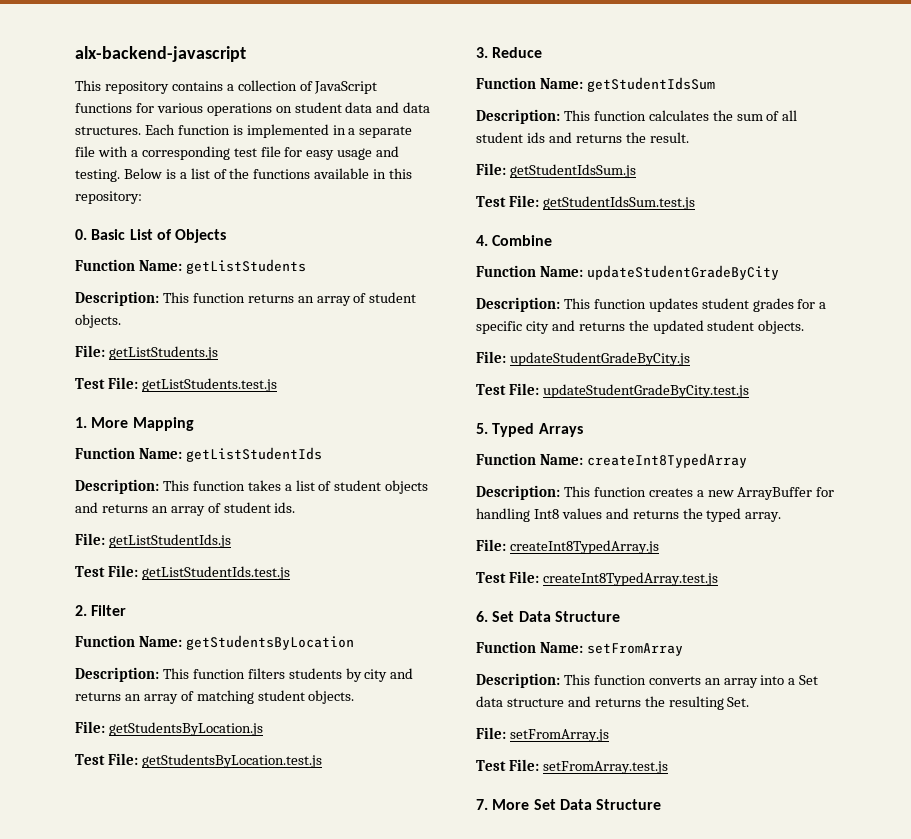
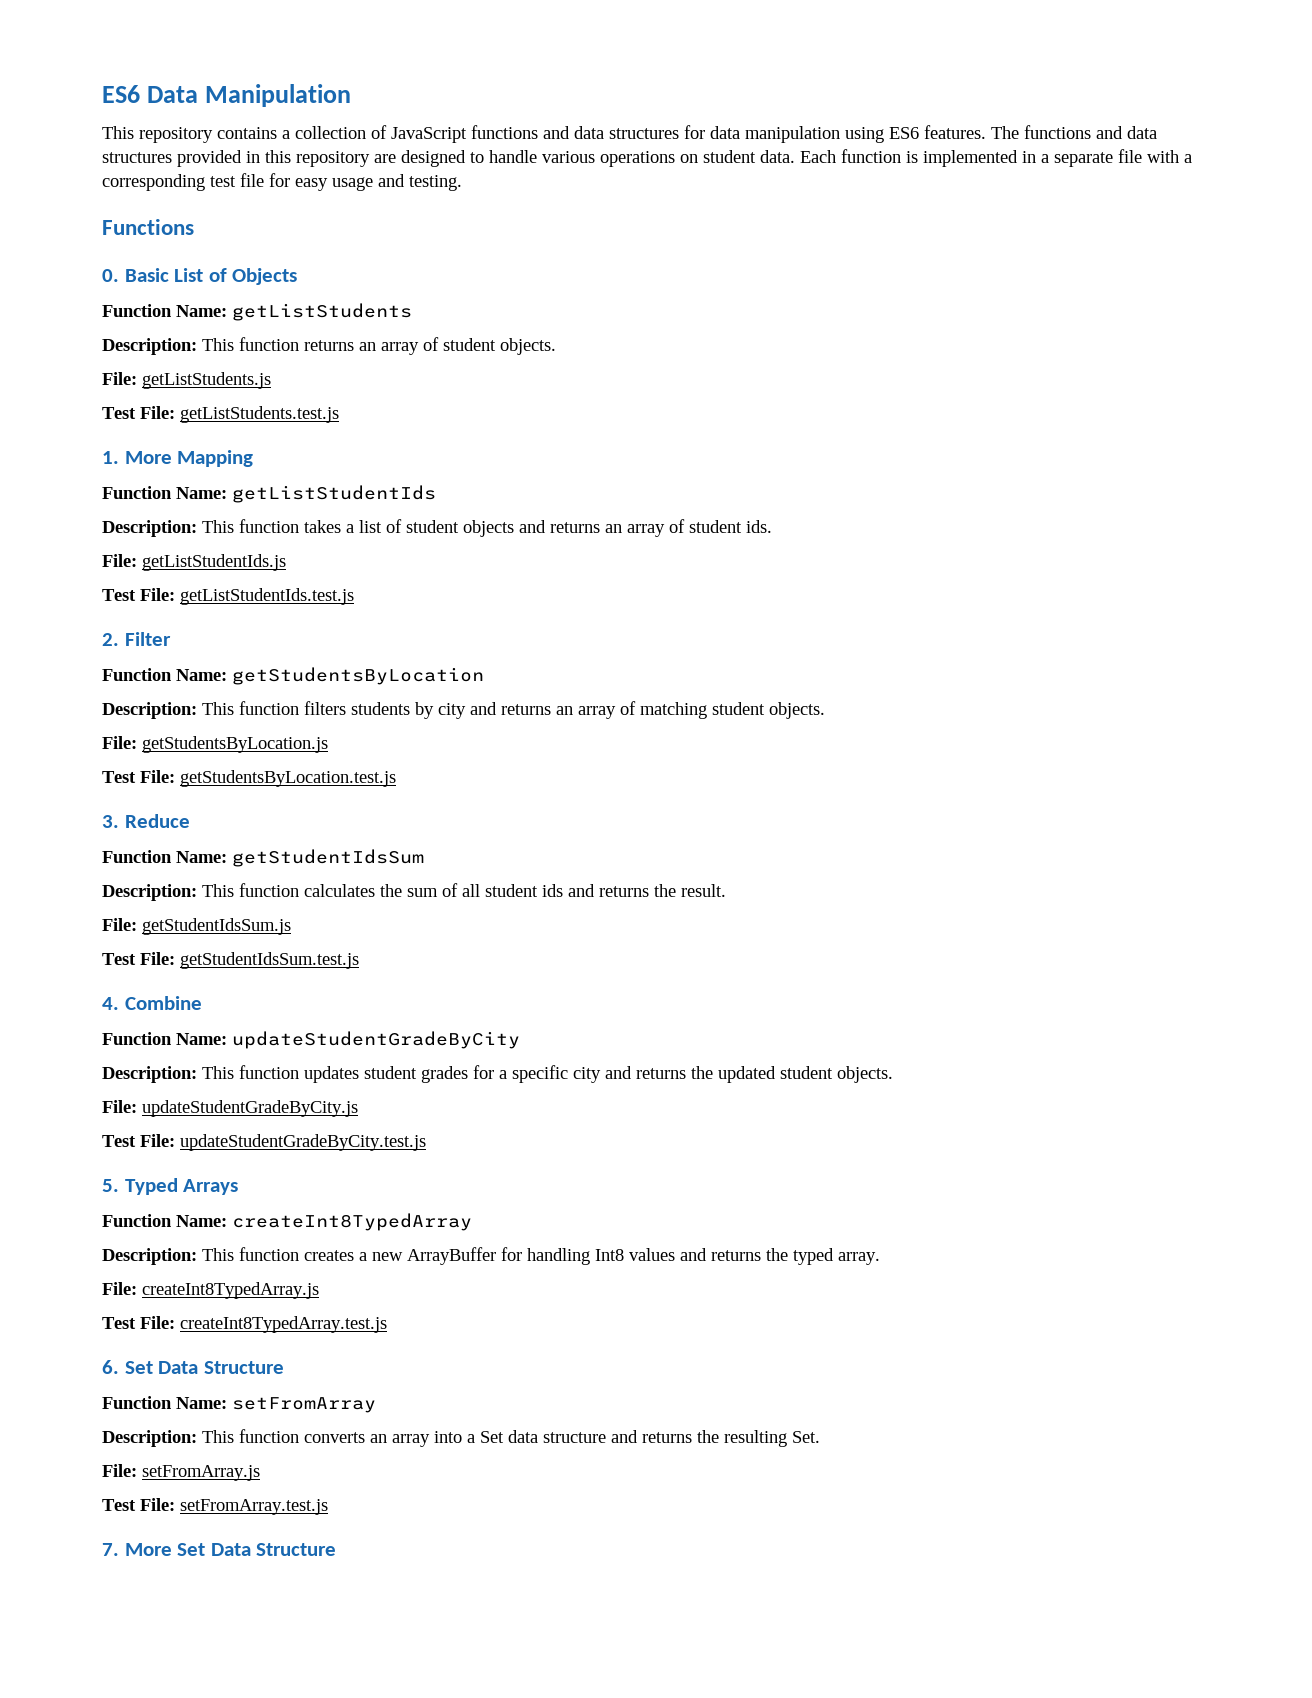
- alx-backend-javascript
+ ES6 Data Manipulation
- This repository contains a collection of JavaScript functions for various operations on student data and data structures.
+ This repository contains a collection of JavaScript functions and data structures for data manipulation using ES6 features. The functions and data structures provided in this repository are designed to handle various operations on student data.
- Each function is implemented in a separate file with a corresponding test file for easy usage and testing. Below is a list of the functions available in this repository:
+ Each function is implemented in a separate file with a corresponding test file for easy usage and testing.
+ Functions

